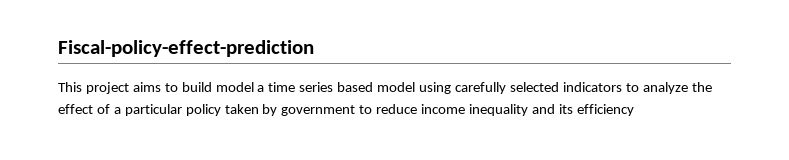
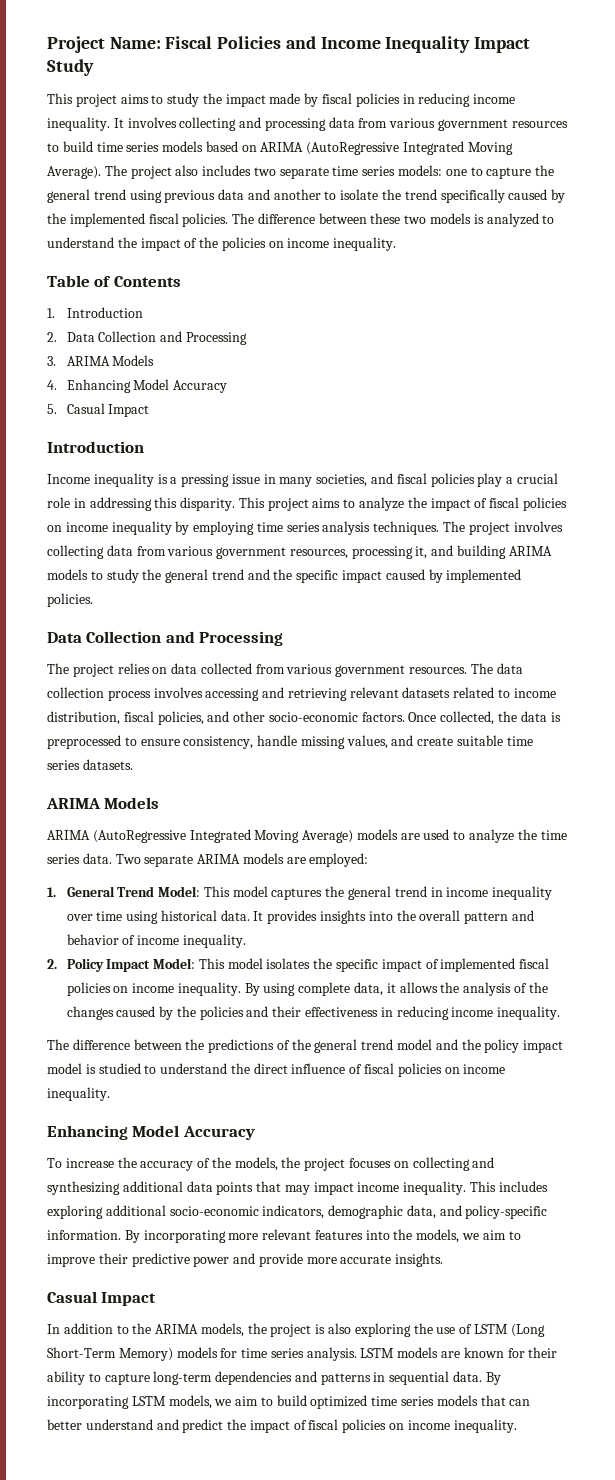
- Fiscal-policy-effect-prediction
- This project aims to build model a time series based model using carefully selected indicators to analyze the effect of a particular policy taken by government to reduce income inequality and its efficiency
+ Project Name: Fiscal Policies and Income Inequality Impact Study
+ This project aims to study the impact made by fiscal policies in reducing income inequality. It involves collecting and processing data from various government resources to build time series models based on ARIMA (AutoRegressive Integrated Moving Average). The project also includes two separate time series models: one to capture the general trend using previous data and another to isolate the trend specifically caused by the implemented fiscal policies. The difference between these two models is analyzed to understand the impact of the policies on income inequality.
+ Table of Contents
+ 1. Introduction
+ 2. Data Collection and Processing
+ 3. ARIMA Models
+ 4. Enhancing Model Accuracy
+ 5. Casual Impact
+ Introduction
+ Income inequality is a pressing issue in many societies, and fiscal policies play a crucial role in addressing this disparity. This project aims to analyze the impact of fiscal policies on income inequality by employing time series analysis techniques. The project involves collecting data from various government resources, processing it, and building ARIMA models to study the general trend and the specific impact caused by implemented policies.
+ Data Collection and Processing
+ The project relies on data collected from various government resources. The data collection process involves accessing and retrieving relevant datasets related to income distribution, fiscal policies, and other socio-economic factors. Once collected, the data is preprocessed to ensure consistency, handle missing values, and create suitable time series datasets.
+ ARIMA Models
+ ARIMA (AutoRegressive Integrated Moving Average) models are used to analyze the time series data. Two separate ARIMA models are employed:
+ 1. General Trend Model: This model captures the general trend in income inequality over time using historical data. It provides insights into the overall pattern and behavior of income inequality.
+ 2. Policy Impact Model: This model isolates the specific impact of implemented fiscal policies on income inequality. By using complete data, it allows the analysis of the changes caused by the policies and their effectiveness in reducing income inequality.
+ The difference between the predictions of the general trend model and the policy impact model is studied to understand the direct influence of fiscal policies on income inequality.
+ Enhancing Model Accuracy
+ To increase the accuracy of the models, the project focuses on collecting and synthesizing additional data points that may impact income inequality. This includes exploring additional socio-economic indicators, demographic data, and policy-specific information. By incorporating more relevant features into the models, we aim to improve their predictive power and provide more accurate insights.
+ Casual Impact
+ In addition to the ARIMA models, the project is also exploring the use of LSTM (Long Short-Term Memory) models for time series analysis. LSTM models are known for their ability to capture long-term dependencies and patterns in sequential data. By incorporating LSTM models, we aim to build optimized time series models that can better understand and predict the impact of fiscal policies on income inequality.

